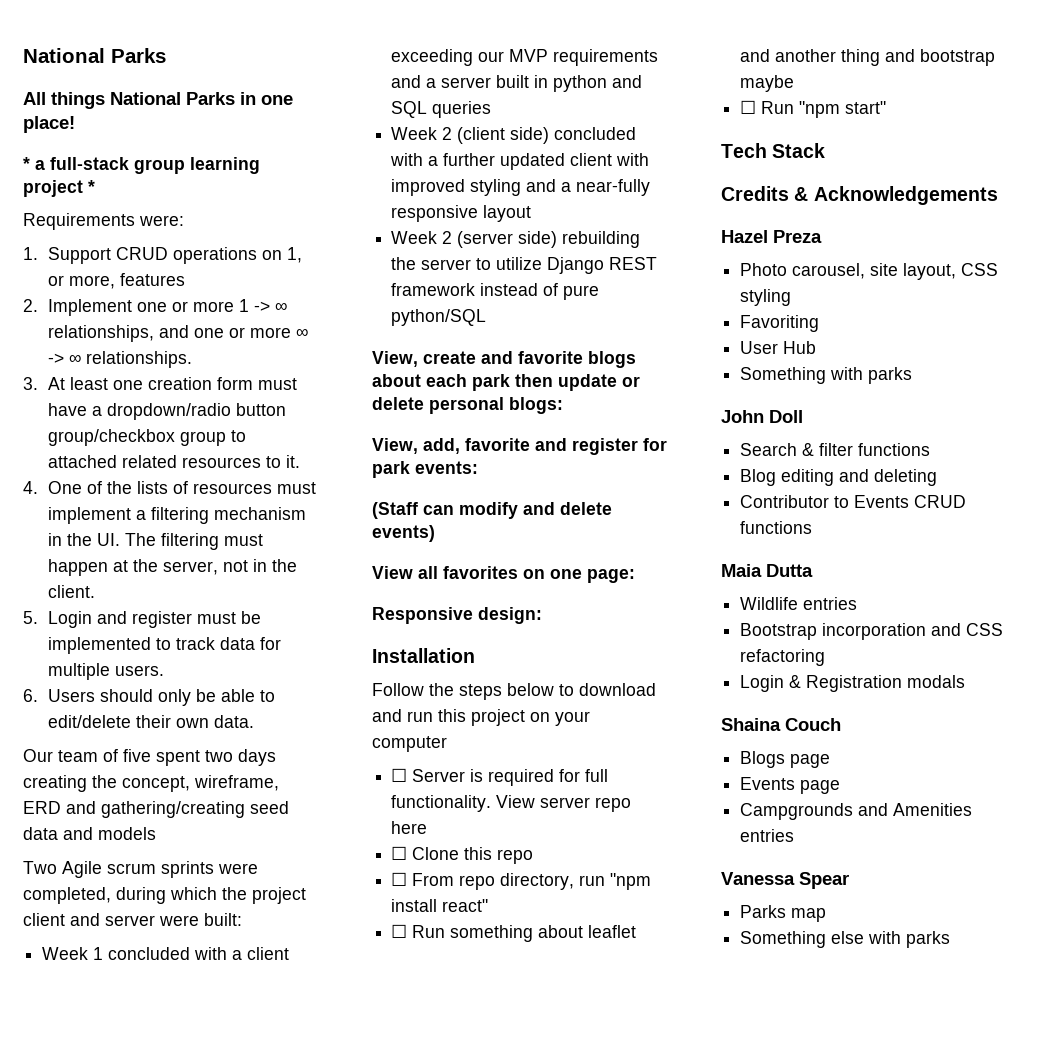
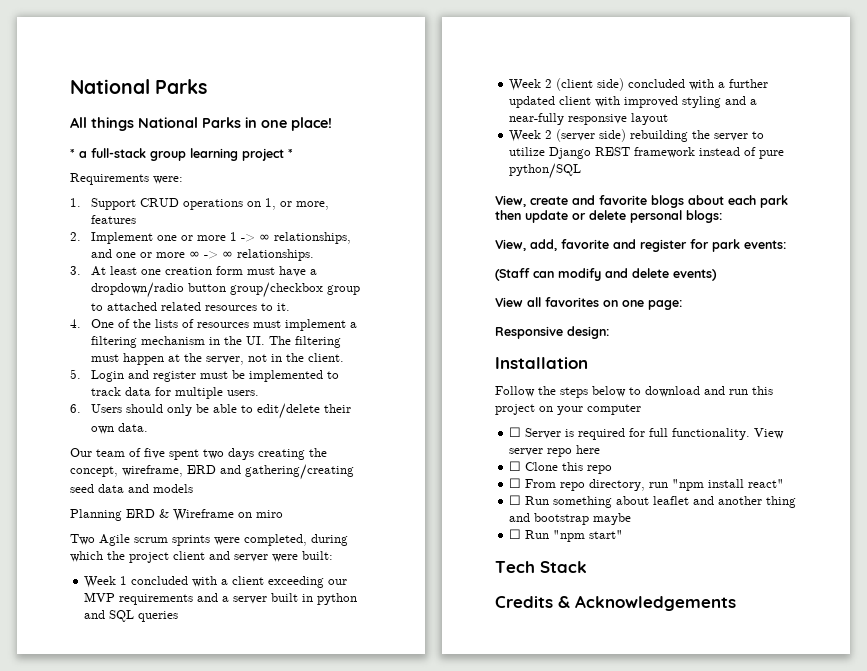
+ Planning ERD & Wireframe on miro
- Hazel Preza
- Photo carousel, site layout, CSS styling
- Favoriting
- User Hub
- Something with parks
- John Doll
- Search & filter functions
- Blog editing and deleting
- Contributor to Events CRUD functions
- Maia Dutta
- Wildlife entries
- Bootstrap incorporation and CSS refactoring
- Login & Registration modals
- Shaina Couch
- Blogs page
- Events page
- Campgrounds and Amenities entries
- Vanessa Spear
- Parks map
- Something else with parks

